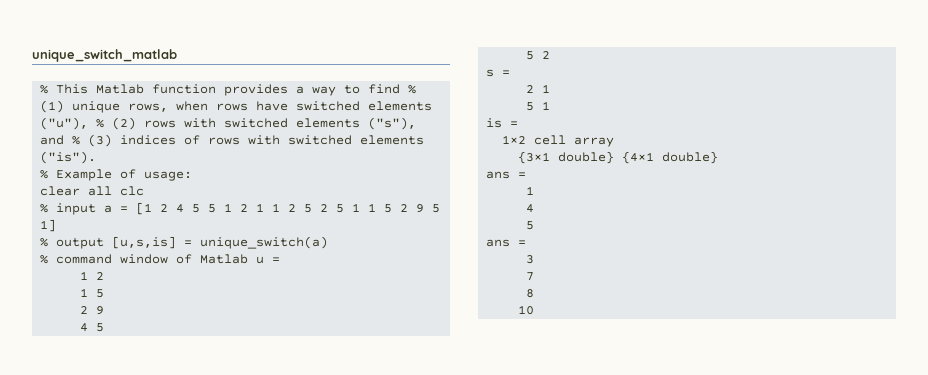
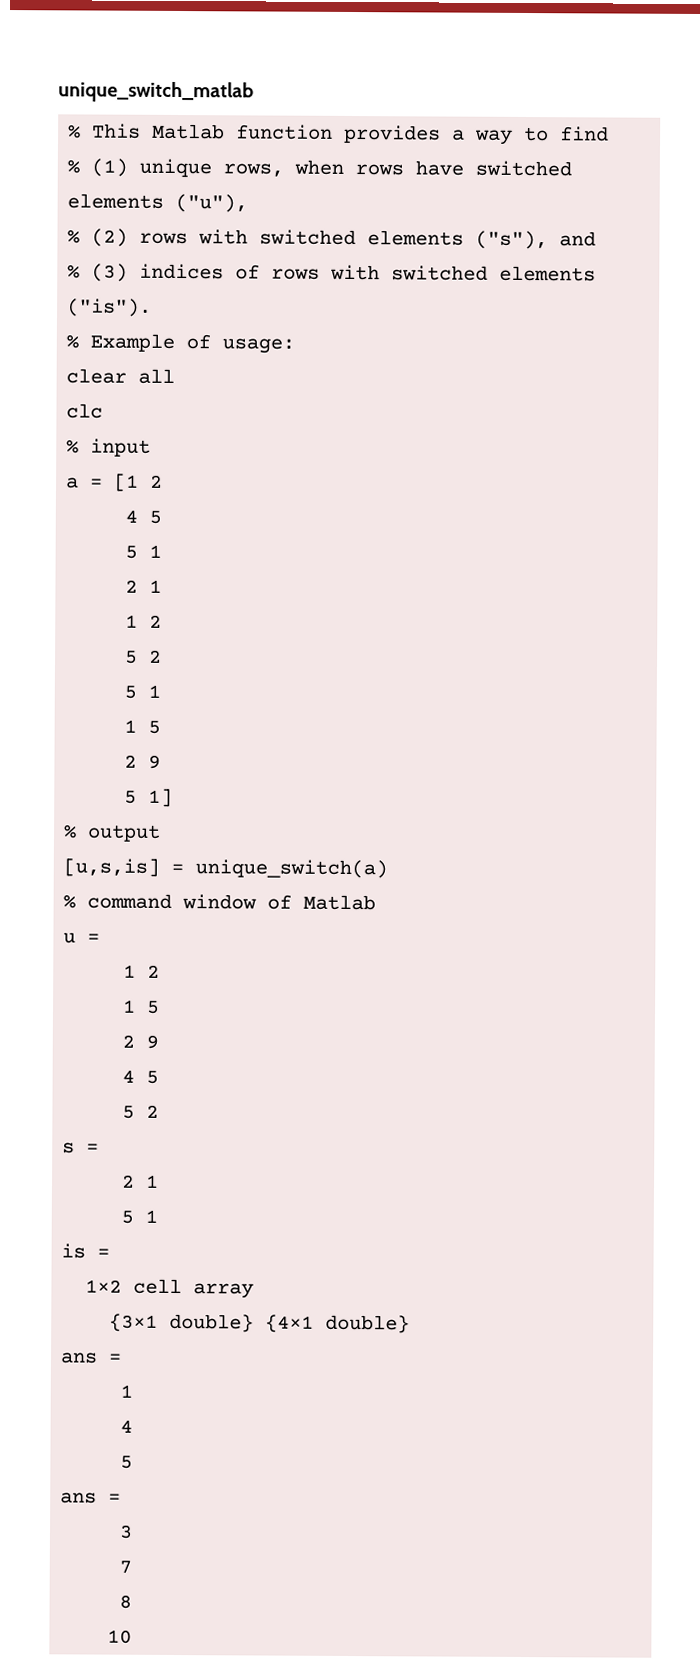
- % This Matlab function provides a way to find % (1) unique rows, when rows have switched elements ("u"), % (2) rows with switched elements ("s"), and % (3) indices of rows with switched elements ("is").
+ % This Matlab function provides a way to find
+ % (1) unique rows, when rows have switched elements ("u"),
+ % (2) rows with switched elements ("s"), and
+ % (3) indices of rows with switched elements ("is").
- clear all clc
+ clear all
+ clc
- % input a = [1 2 4 5 5 1 2 1 1 2 5 2 5 1 1 5 2 9 5 1]
+ % input
+ a = [1 2
+ 4 5
+ 5 1
+ 2 1
+ 1 2
+ 5 2
+ 5 1
+ 1 5
+ 2 9
+ 5 1]
- % output [u,s,is] = unique_switch(a)
+ % output
+ [u,s,is] = unique_switch(a)
- % command window of Matlab u =
+ % command window of Matlab
+ u =

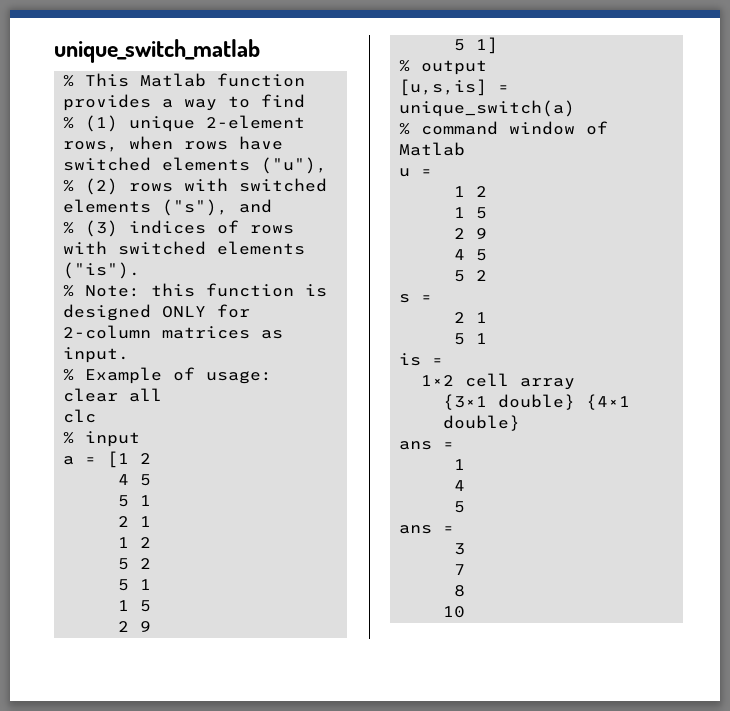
- % (1) unique rows, when rows have switched elements ("u"),
+ % (1) unique 2-element rows, when rows have switched elements ("u"),
+ % Note: this function is designed ONLY for 2-column matrices as input.

